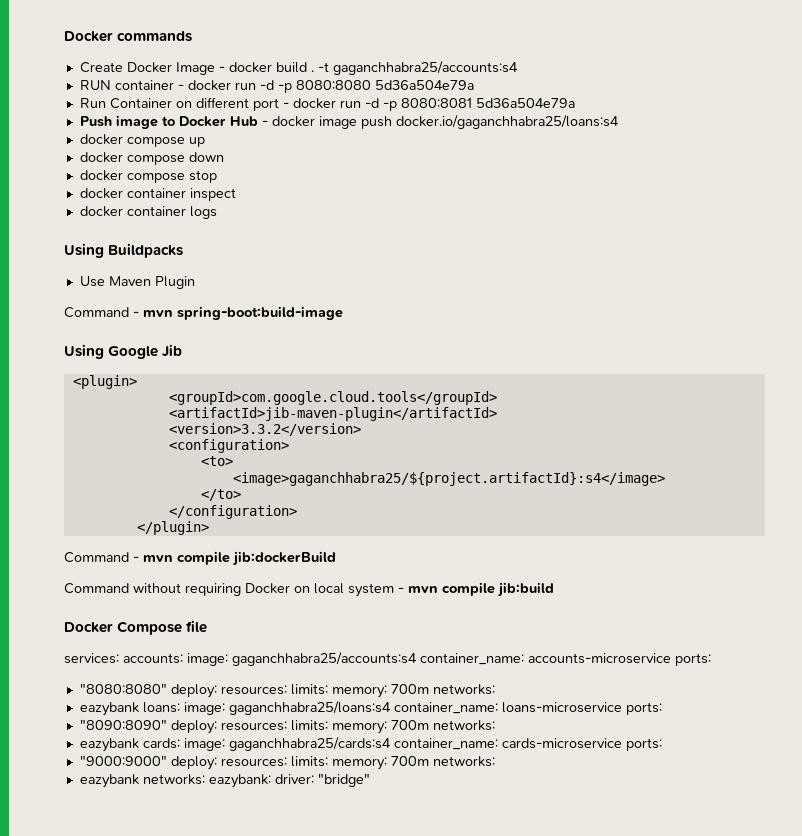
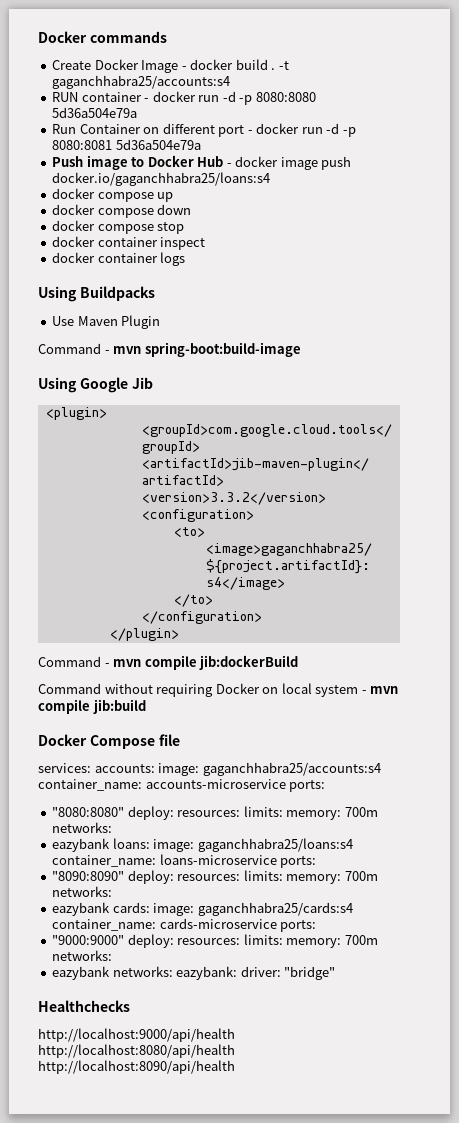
+ Healthchecks
+ http://localhost:9000/api/health http://localhost:8080/api/health http://localhost:8090/api/health

